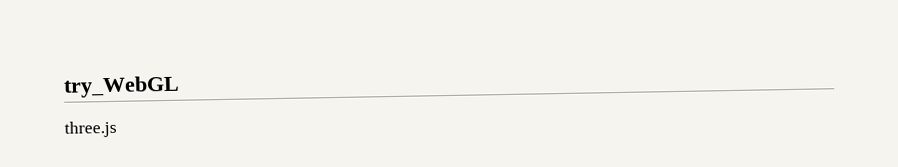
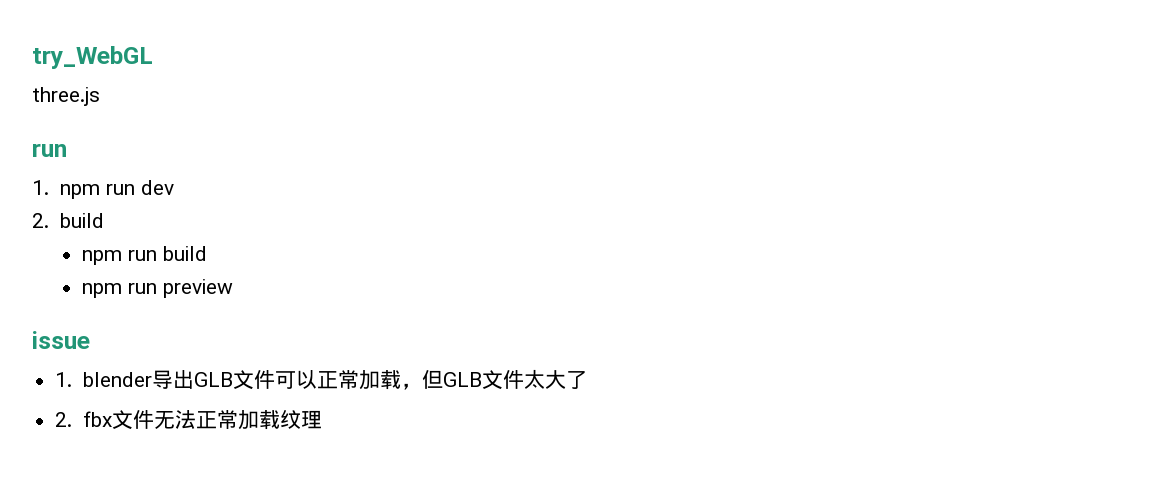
  three.js
+ run
+ 1. npm run dev
+ 2. build
+ npm run build
+ npm run preview
+ issue
+ 1. blender导出GLB文件可以正常加载，但GLB文件太大了
+ 2. fbx文件无法正常加载纹理

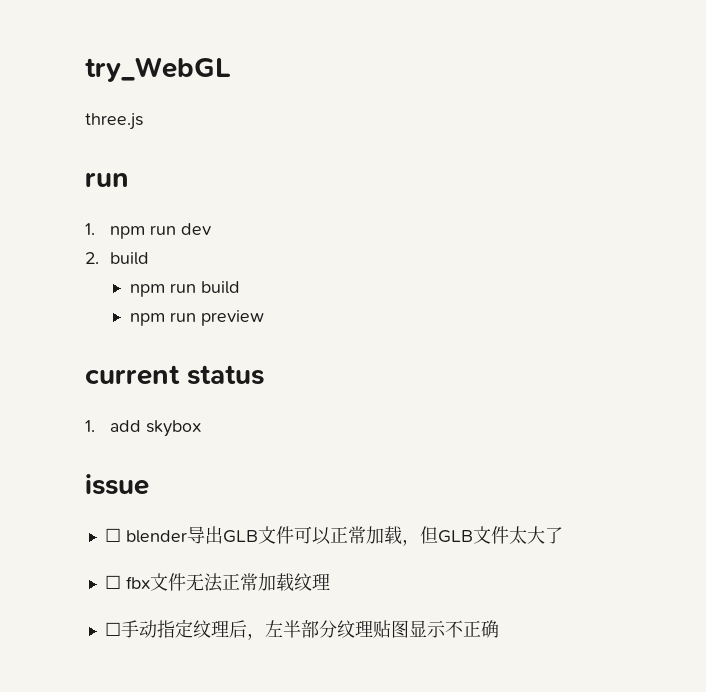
+ current status
+ 1. add skybox
- 1. blender导出GLB文件可以正常加载，但GLB文件太大了
+ ☐ blender导出GLB文件可以正常加载，但GLB文件太大了
- 2. fbx文件无法正常加载纹理
+ ☐ fbx文件无法正常加载纹理
+ ☐手动指定纹理后，左半部分纹理贴图显示不正确

